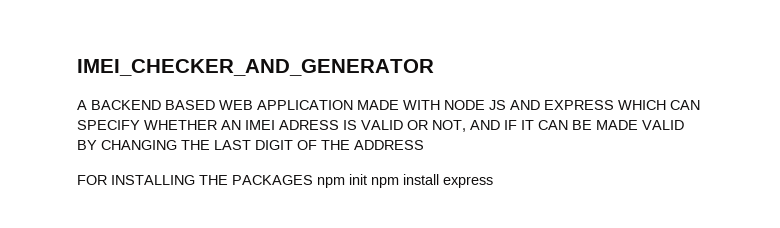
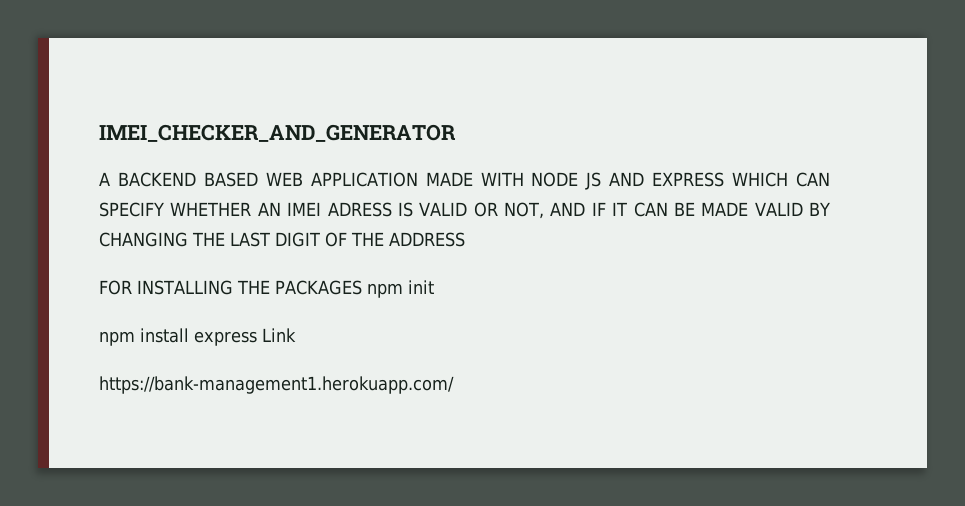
- FOR INSTALLING THE PACKAGES npm init npm install express
+ FOR INSTALLING THE PACKAGES npm init
+ npm install express Link
+ https://bank-management1.herokuapp.com/

